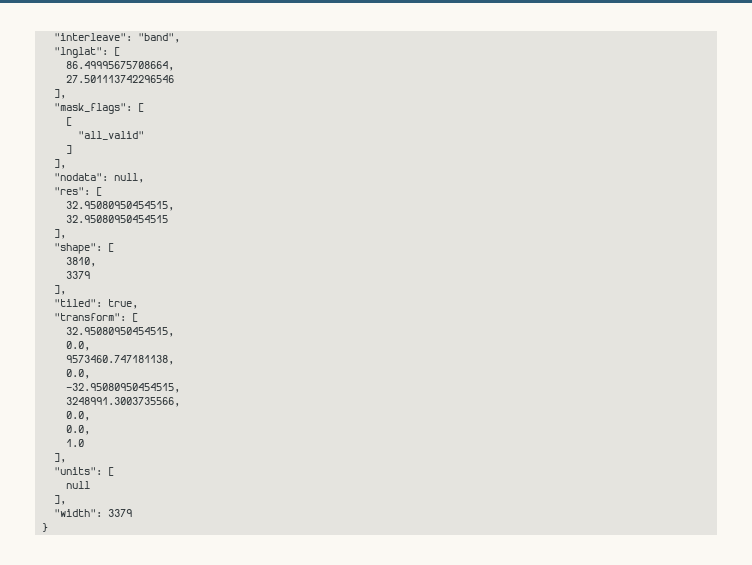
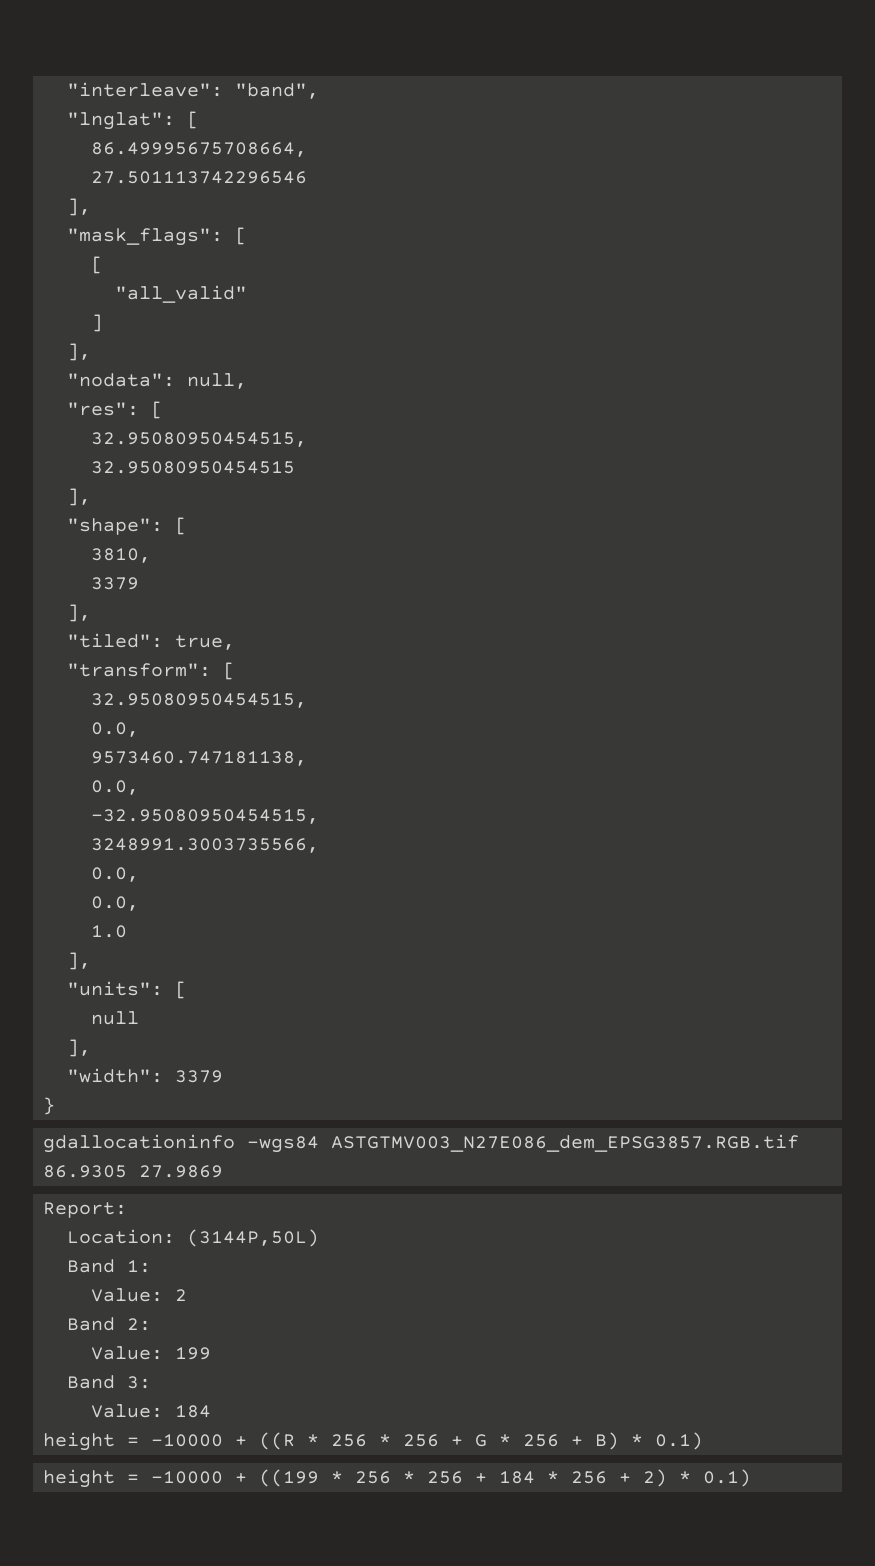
+ gdallocationinfo -wgs84 ASTGTMV003_N27E086_dem_EPSG3857.RGB.tif 86.9305 27.9869
+ Report:
+ Location: (3144P,50L)
+ Band 1:
+ Value: 2
+ Band 2:
+ Value: 199
+ Band 3:
+ Value: 184
+ height = -10000 + ((R * 256 * 256 + G * 256 + B) * 0.1)
+ height = -10000 + ((199 * 256 * 256 + 184 * 256 + 2) * 0.1)

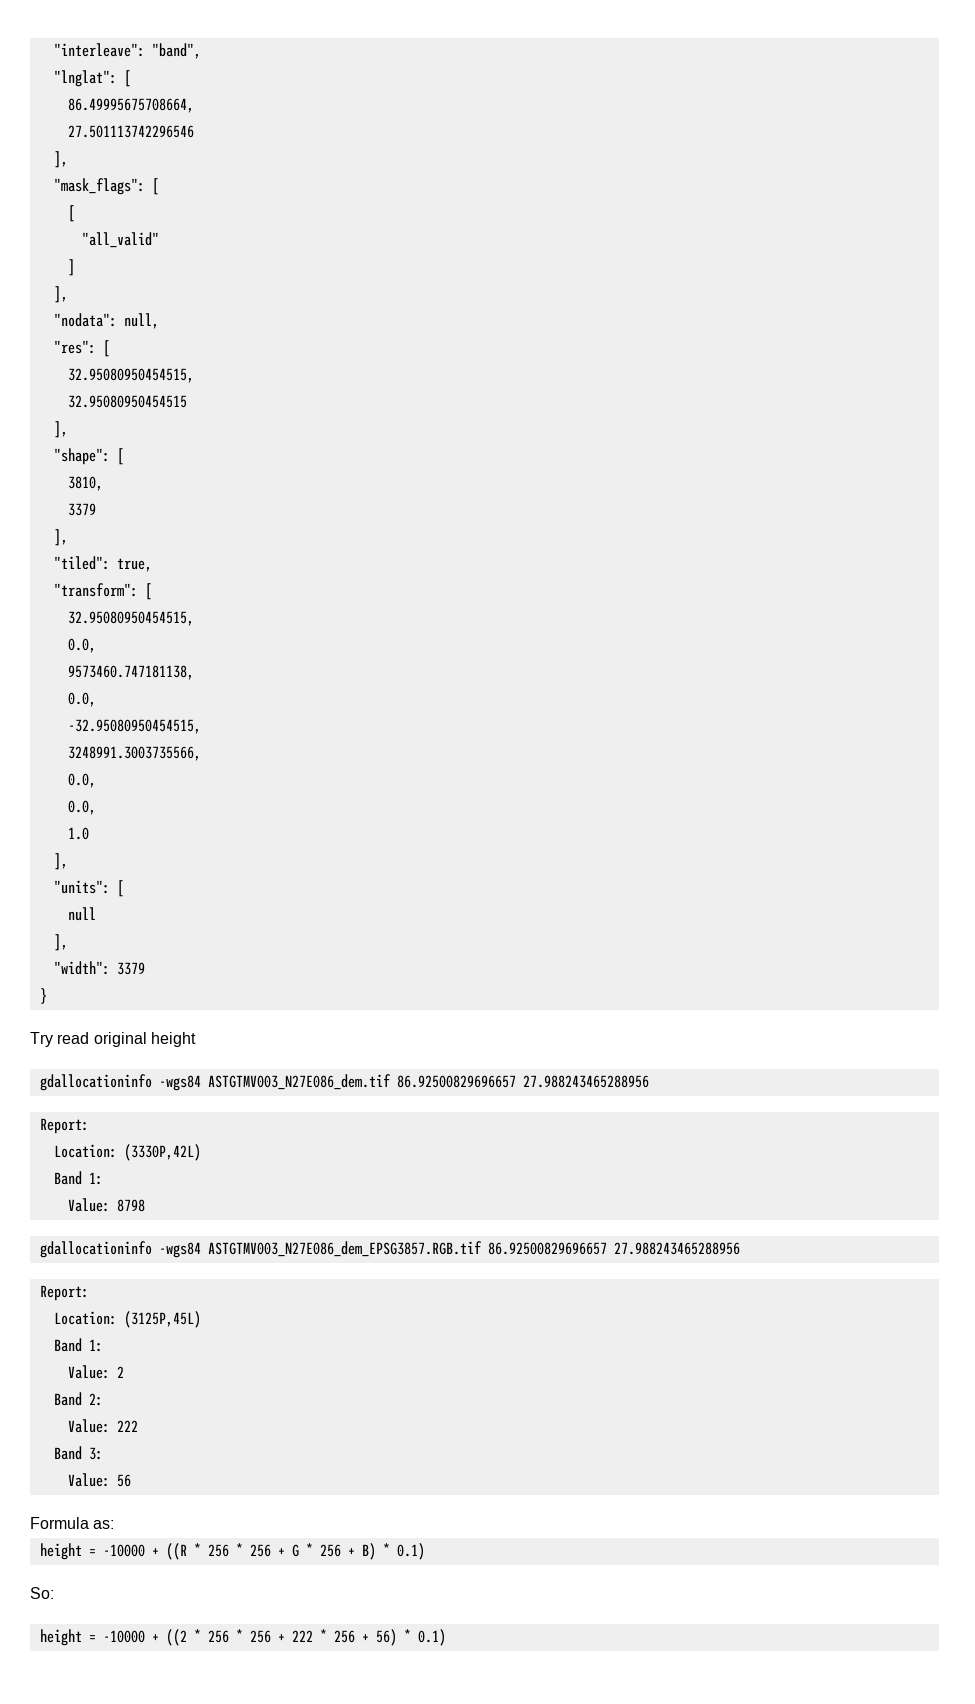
- gdallocationinfo -wgs84 ASTGTMV003_N27E086_dem_EPSG3857.RGB.tif 86.9305 27.9869
+ Try read original height
+ gdallocationinfo -wgs84 ASTGTMV003_N27E086_dem.tif 86.92500829696657 27.988243465288956
  Report:
- Location: (3144P,50L)
+ Location: (3330P,42L)
+ Band 1:
+ Value: 8798
+ gdallocationinfo -wgs84 ASTGTMV003_N27E086_dem_EPSG3857.RGB.tif 86.92500829696657 27.988243465288956
+ Report:
+ Location: (3125P,45L)
- Value: 199
+ Value: 222
- Value: 184
+ Value: 56
+ Formula as:
- height = -10000 + ((199 * 256 * 256 + 184 * 256 + 2) * 0.1)
+ So:
+ height = -10000 + ((2 * 256 * 256 + 222 * 256 + 56) * 0.1)

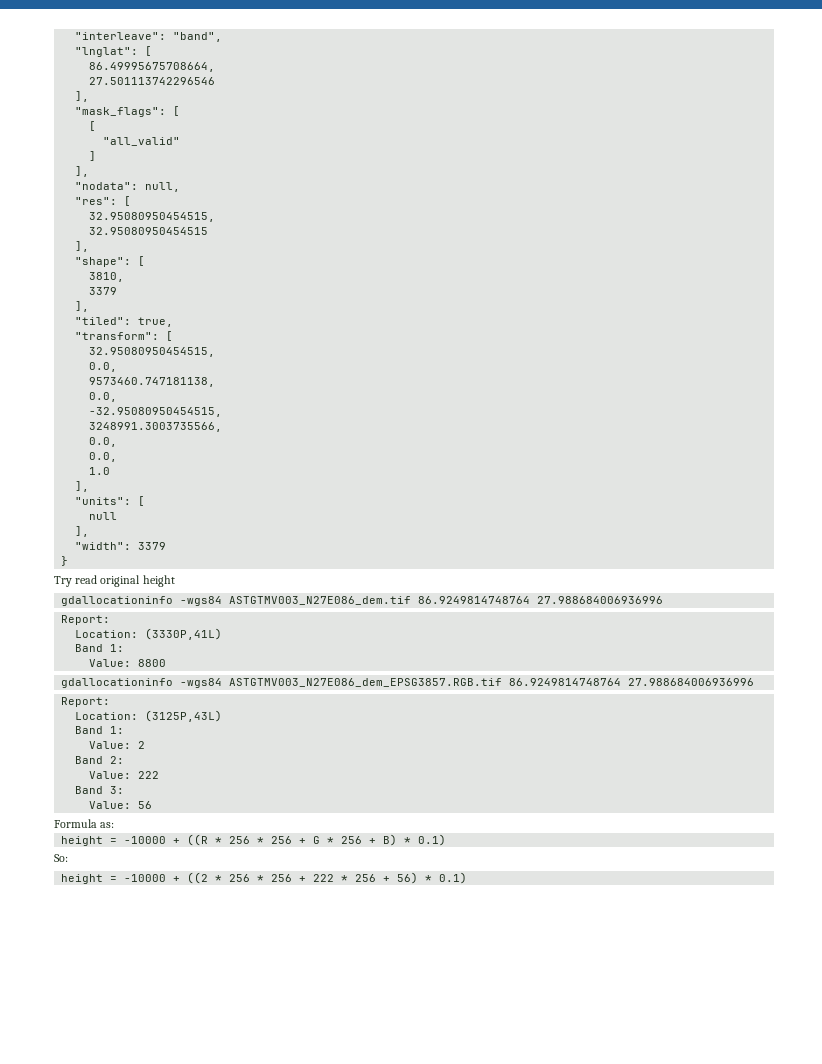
- gdallocationinfo -wgs84 ASTGTMV003_N27E086_dem.tif 86.92500829696657 27.988243465288956
+ gdallocationinfo -wgs84 ASTGTMV003_N27E086_dem.tif 86.9249814748764 27.988684006936996
  Report:
- Location: (3330P,42L)
+ Location: (3330P,41L)
  Band 1:
- Value: 8798
+ Value: 8800
- gdallocationinfo -wgs84 ASTGTMV003_N27E086_dem_EPSG3857.RGB.tif 86.92500829696657 27.988243465288956
+ gdallocationinfo -wgs84 ASTGTMV003_N27E086_dem_EPSG3857.RGB.tif 86.9249814748764 27.988684006936996
  Report:
- Location: (3125P,45L)
+ Location: (3125P,43L)

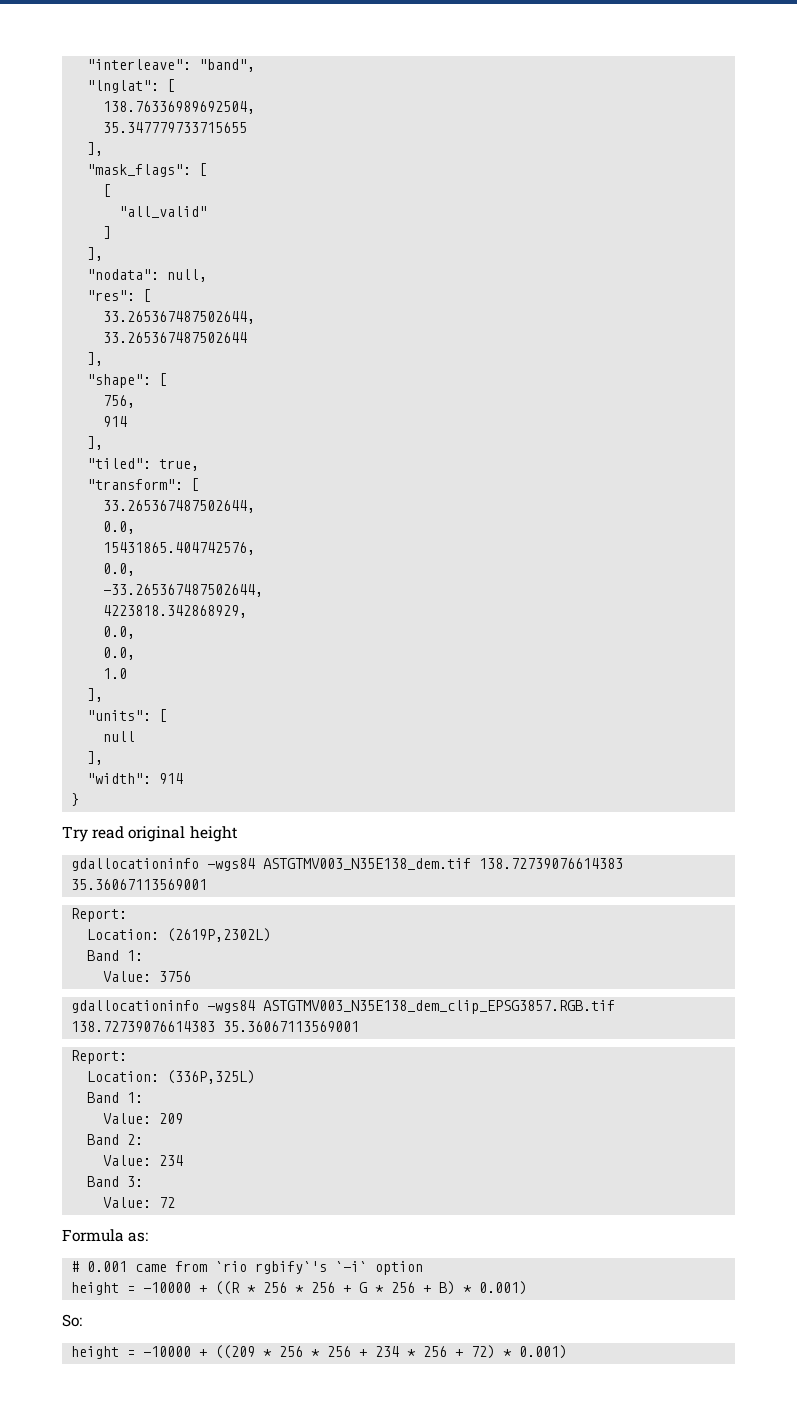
- 86.49995675708664,
- 27.501113742296546
+ 138.76336989692504,
+ 35.347779733715655
  "res": [
- 32.95080950454515,
- 32.95080950454515
+ 33.265367487502644,
+ 33.265367487502644
- 3810,
- 3379
+ 756,
+ 914
  "transform": [
- 32.95080950454515,
+ 33.265367487502644,
  0.0,
- 9573460.747181138,
+ 15431865.404742576,
  0.0,
- -32.95080950454515,
- 3248991.3003735566,
+ -33.265367487502644,
+ 4223818.342868929,
- "width": 3379
+ "width": 914
- gdallocationinfo -wgs84 ASTGTMV003_N27E086_dem.tif 86.9249814748764 27.988684006936996
+ gdallocationinfo -wgs84 ASTGTMV003_N35E138_dem.tif 138.72739076614383 35.36067113569001
  Report:
- Location: (3330P,41L)
+ Location: (2619P,2302L)
  Band 1:
- Value: 8800
- gdallocationinfo -wgs84 ASTGTMV003_N27E086_dem_EPSG3857.RGB.tif 86.9249814748764 27.988684006936996
+ Value: 3756
+ gdallocationinfo -wgs84 ASTGTMV003_N35E138_dem_clip_EPSG3857.RGB.tif 138.72739076614383 35.36067113569001
  Report:
- Location: (3125P,43L)
+ Location: (336P,325L)
  Band 1:
- Value: 2
+ Value: 209
- Value: 222
+ Value: 234
- Value: 56
+ Value: 72
+ # 0.001 came from `rio rgbify`'s `-i` option
- height = -10000 + ((R * 256 * 256 + G * 256 + B) * 0.1)
+ height = -10000 + ((R * 256 * 256 + G * 256 + B) * 0.001)
- height = -10000 + ((2 * 256 * 256 + 222 * 256 + 56) * 0.1)
+ height = -10000 + ((209 * 256 * 256 + 234 * 256 + 72) * 0.001)

